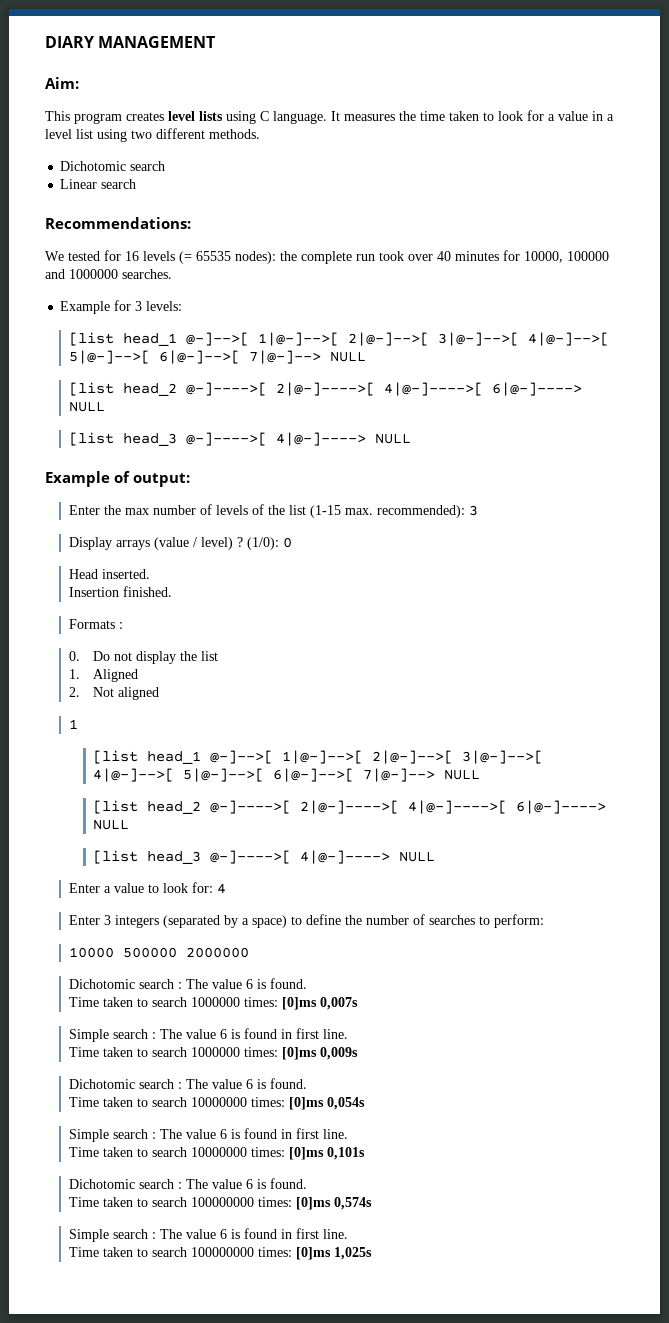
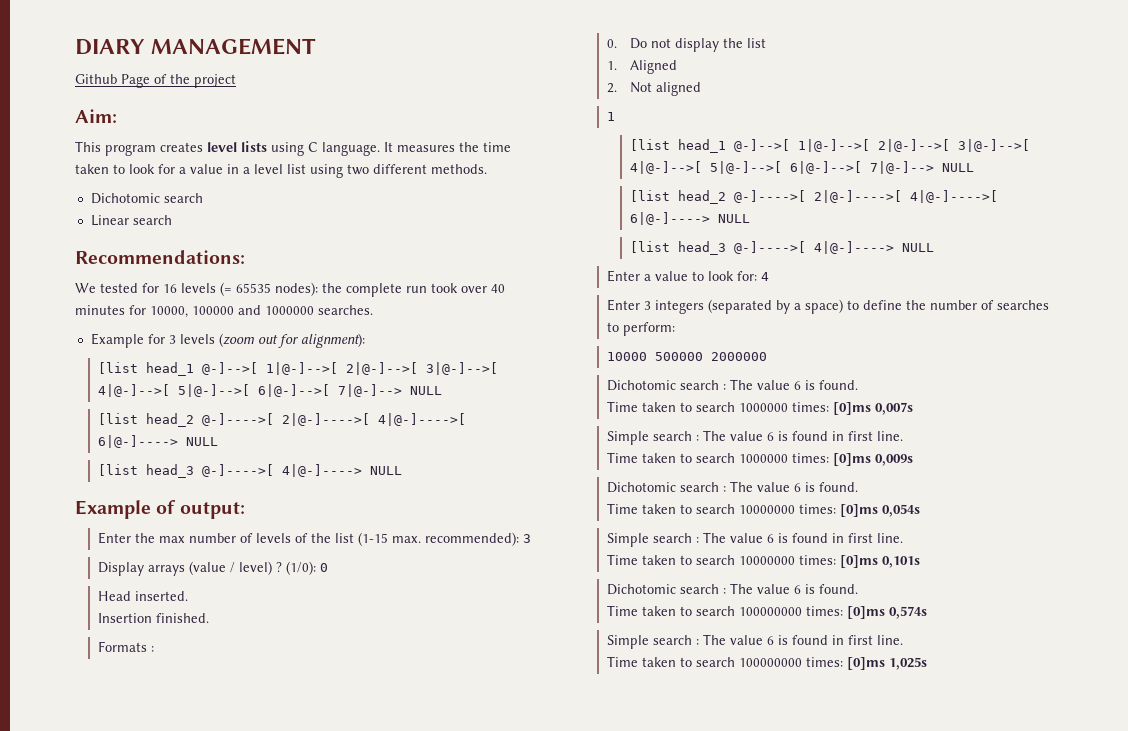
+ Github Page of the project
- Example for 3 levels:
+ Example for 3 levels (zoom out for alignment):

